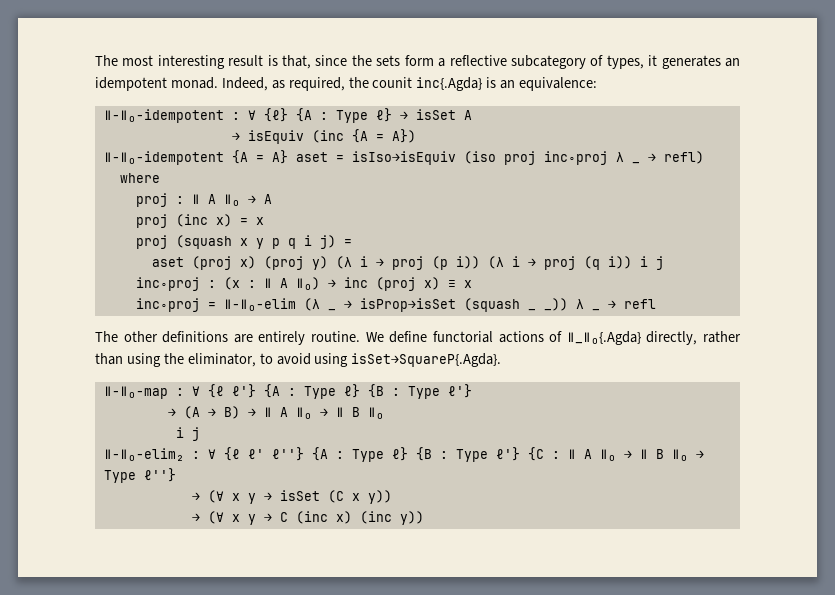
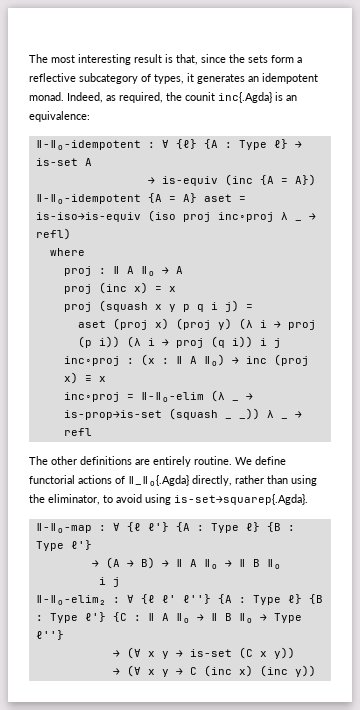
- ∥-∥₀-idempotent : ∀ {ℓ} {A : Type ℓ} → isSet A
+ ∥-∥₀-idempotent : ∀ {ℓ} {A : Type ℓ} → is-set A
- → isEquiv (inc {A = A})
+ → is-equiv (inc {A = A})
- ∥-∥₀-idempotent {A = A} aset = isIso→isEquiv (iso proj inc∘proj λ _ → refl)
+ ∥-∥₀-idempotent {A = A} aset = is-iso→is-equiv (iso proj inc∘proj λ _ → refl)
- inc∘proj = ∥-∥₀-elim (λ _ → isProp→isSet (squash _ _)) λ _ → refl
+ inc∘proj = ∥-∥₀-elim (λ _ → is-prop→is-set (squash _ _)) λ _ → refl
- We define functorial actions of ∥_∥₀{.Agda} directly, rather than using the eliminator, to avoid using isSet→SquareP{.Agda}.
+ We define functorial actions of ∥_∥₀{.Agda} directly, rather than using the eliminator, to avoid using is-set→squarep{.Agda}.
- → (∀ x y → isSet (C x y))
+ → (∀ x y → is-set (C x y))

